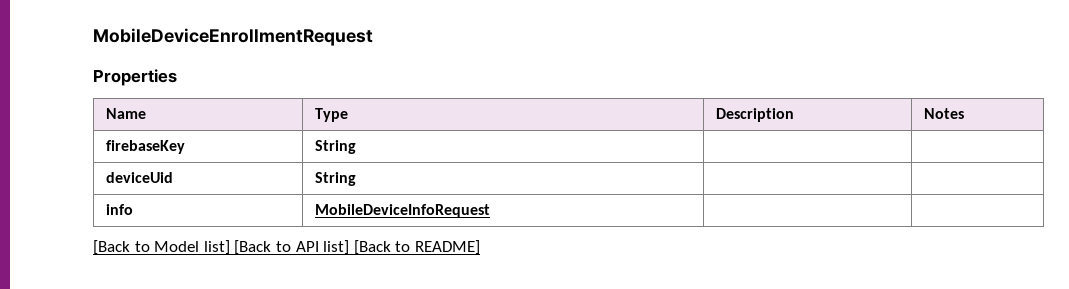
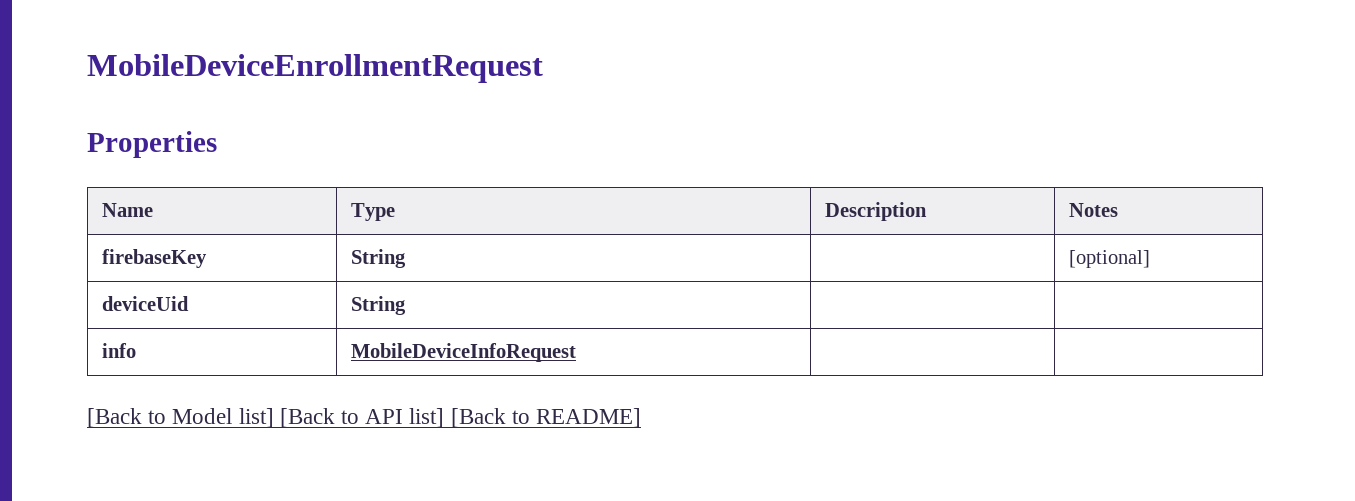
- firebaseKey | String | |
+ firebaseKey | String | | [optional]

